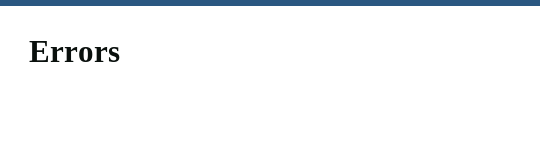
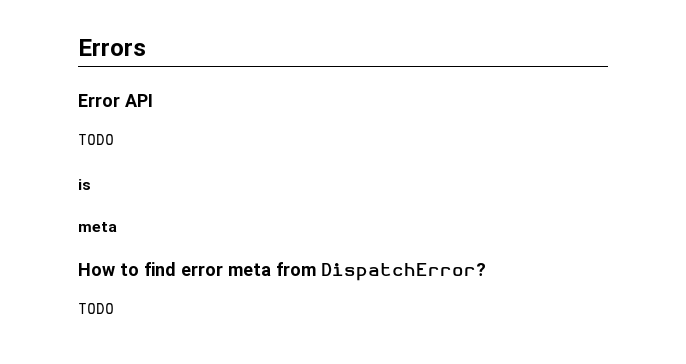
+ Error API
+ TODO
+ is
+ meta
+ How to find error meta from DispatchError?
+ TODO

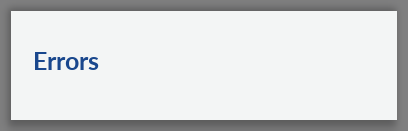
- Error API
- TODO
- is
- meta
- How to find error meta from DispatchError?
- TODO

